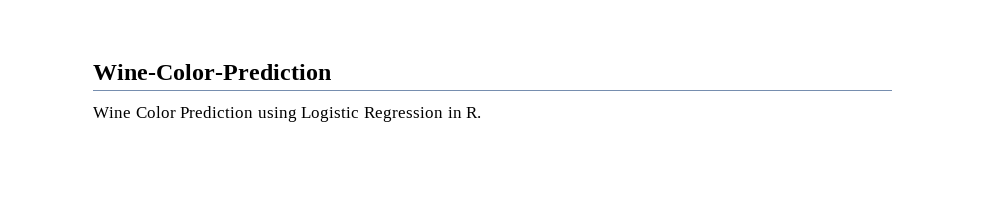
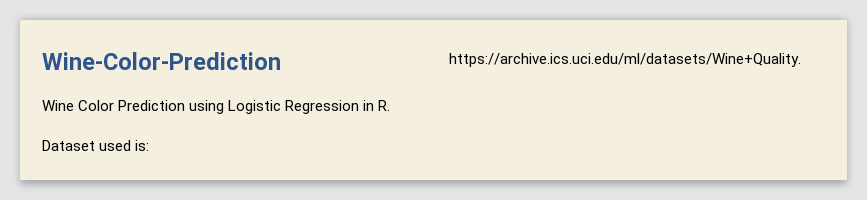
+ Dataset used is: https://archive.ics.uci.edu/ml/datasets/Wine+Quality.

